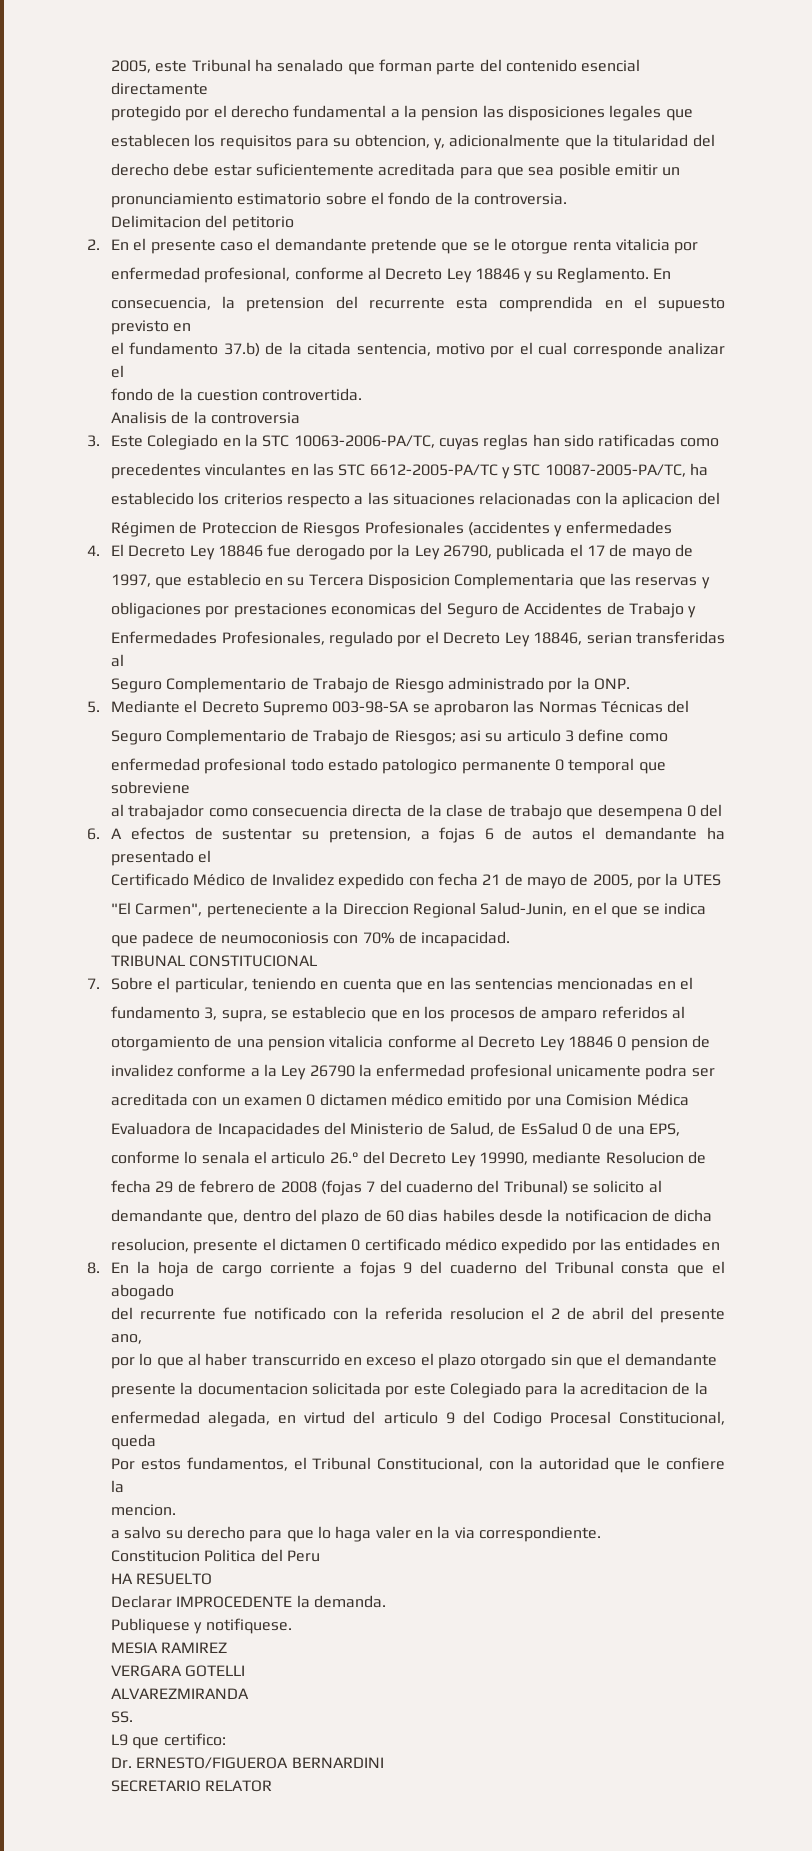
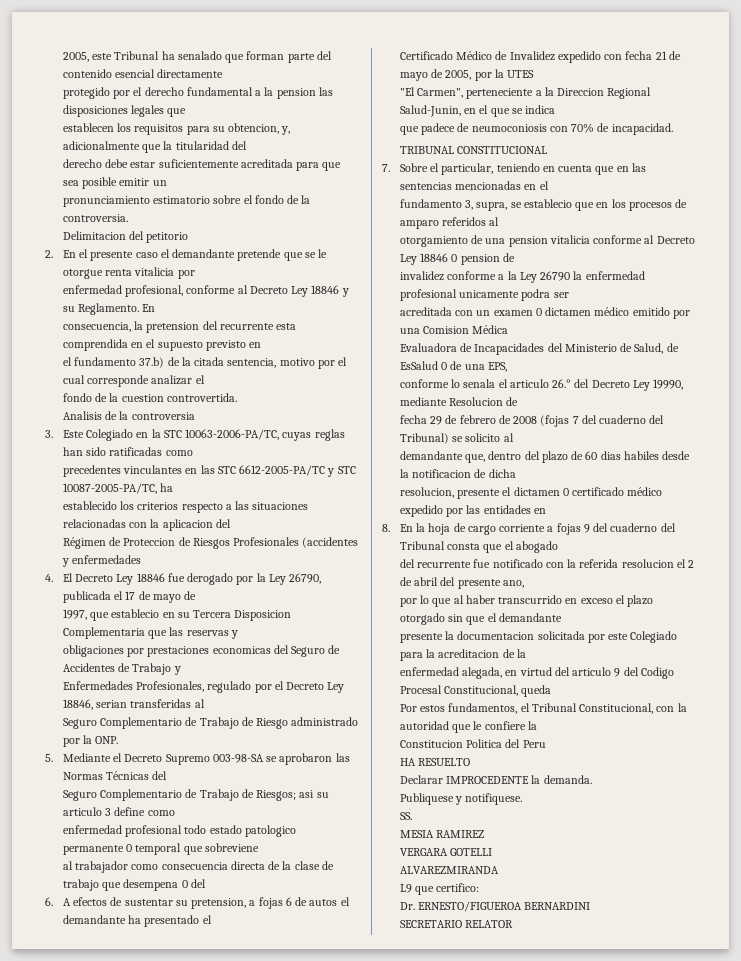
- mencion.
- a salvo su derecho para que lo haga valer en la via correspondiente.
+ SS.
- SS.

